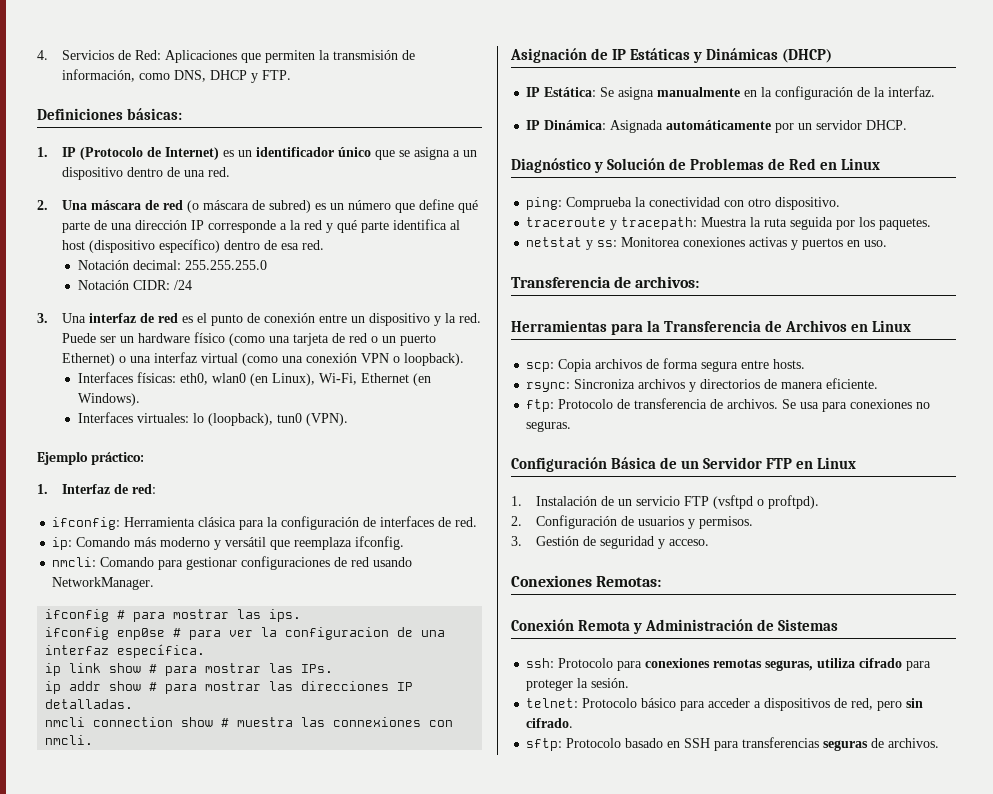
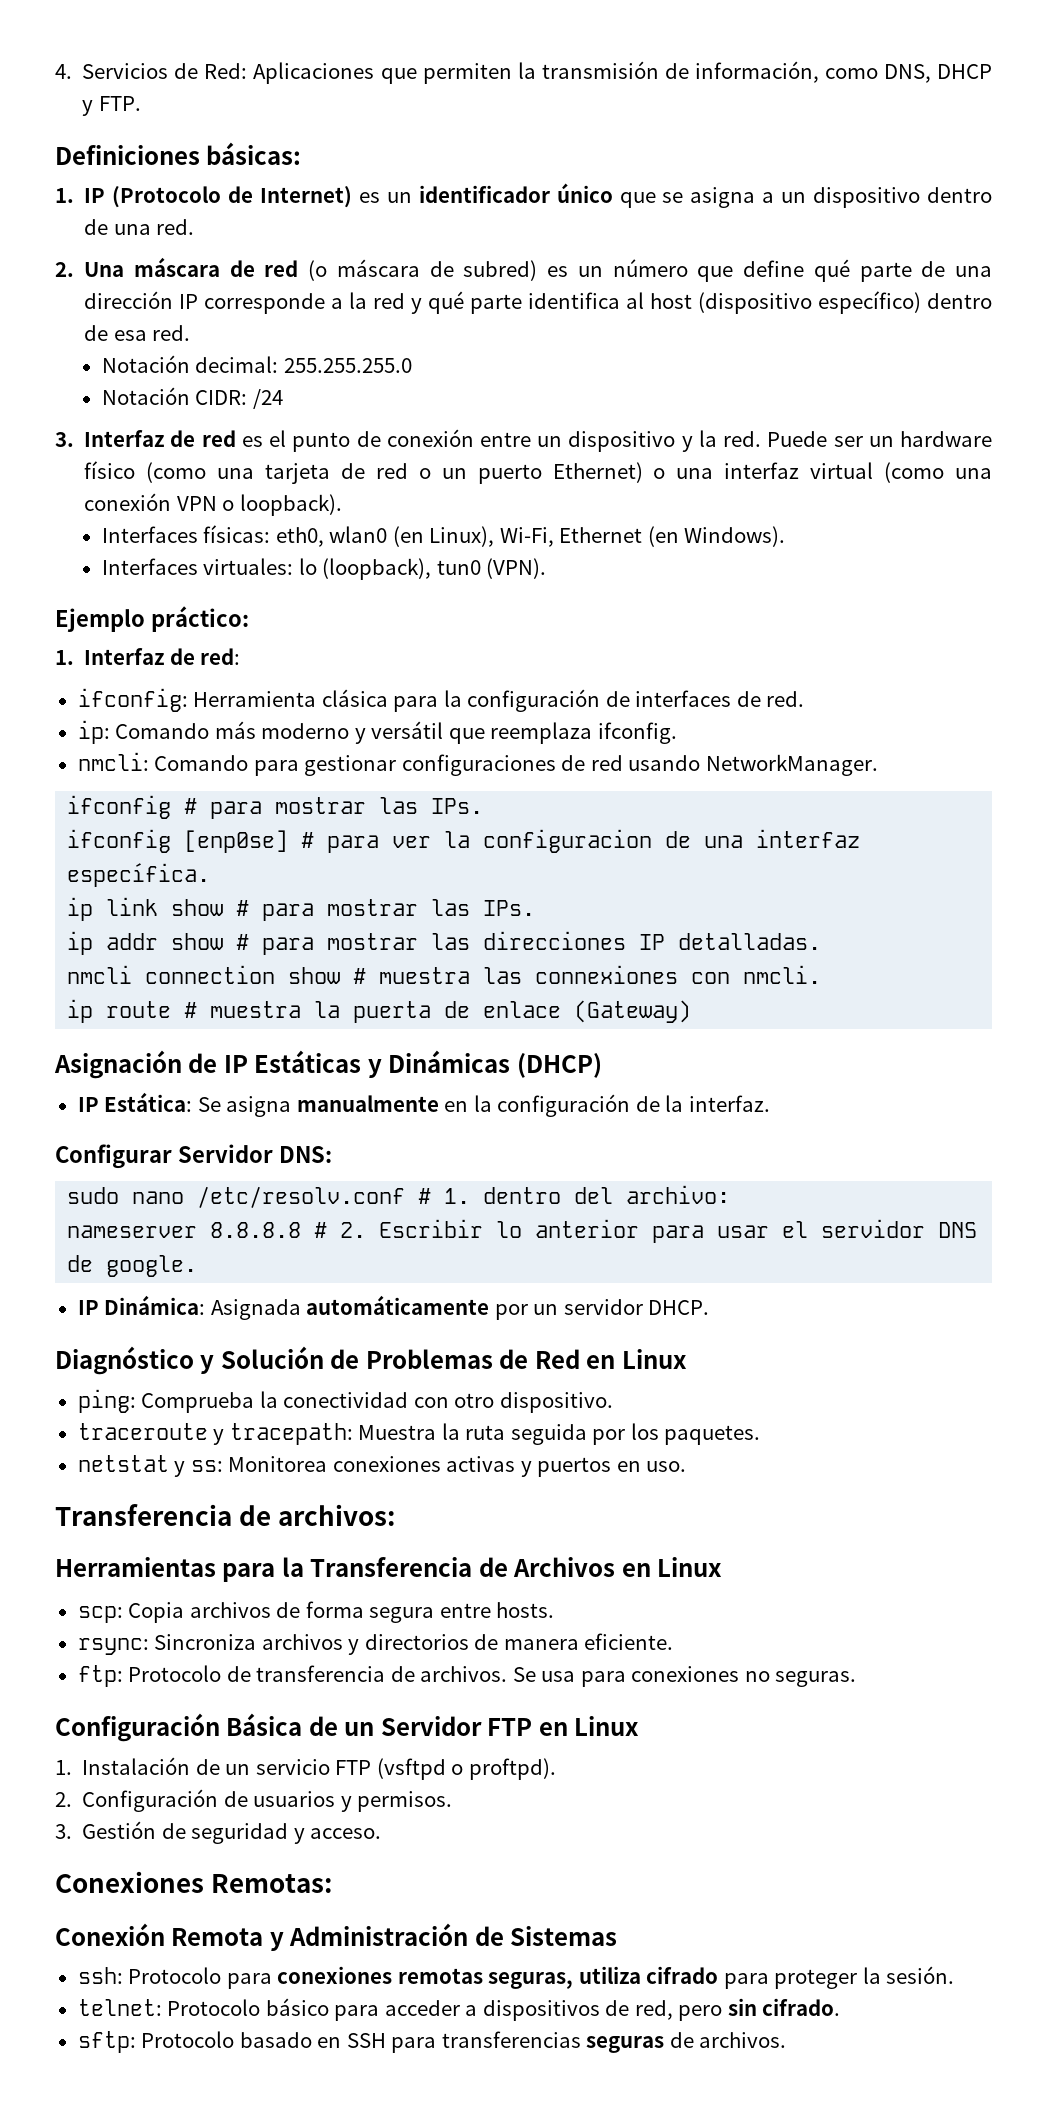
- 3. Una interfaz de red es el punto de conexión entre un dispositivo y la red.
+ 3. Interfaz de red es el punto de conexión entre un dispositivo y la red.
- ifconfig # para mostrar las ips.
- ifconfig enp0se # para ver la configuracion de una interfaz específica.
+ ifconfig # para mostrar las IPs.
+ ifconfig [enp0se] # para ver la configuracion de una interfaz específica.
+ ip route # muestra la puerta de enlace (Gateway)
+ Configurar Servidor DNS:
+ sudo nano /etc/resolv.conf # 1. dentro del archivo:
+ nameserver 8.8.8.8 # 2. Escribir lo anterior para usar el servidor DNS de google.

